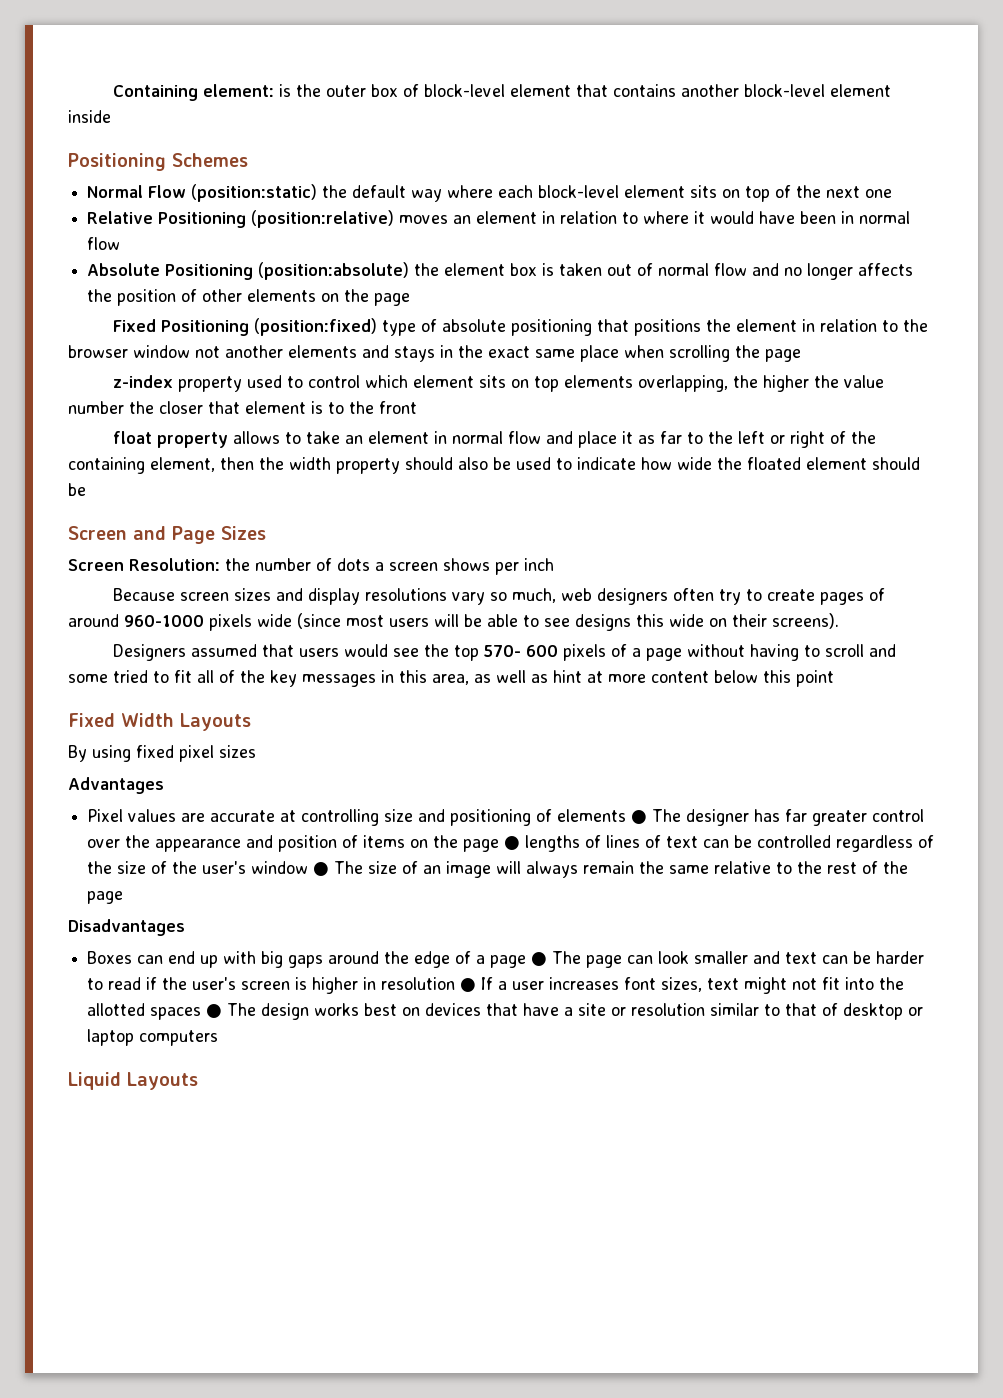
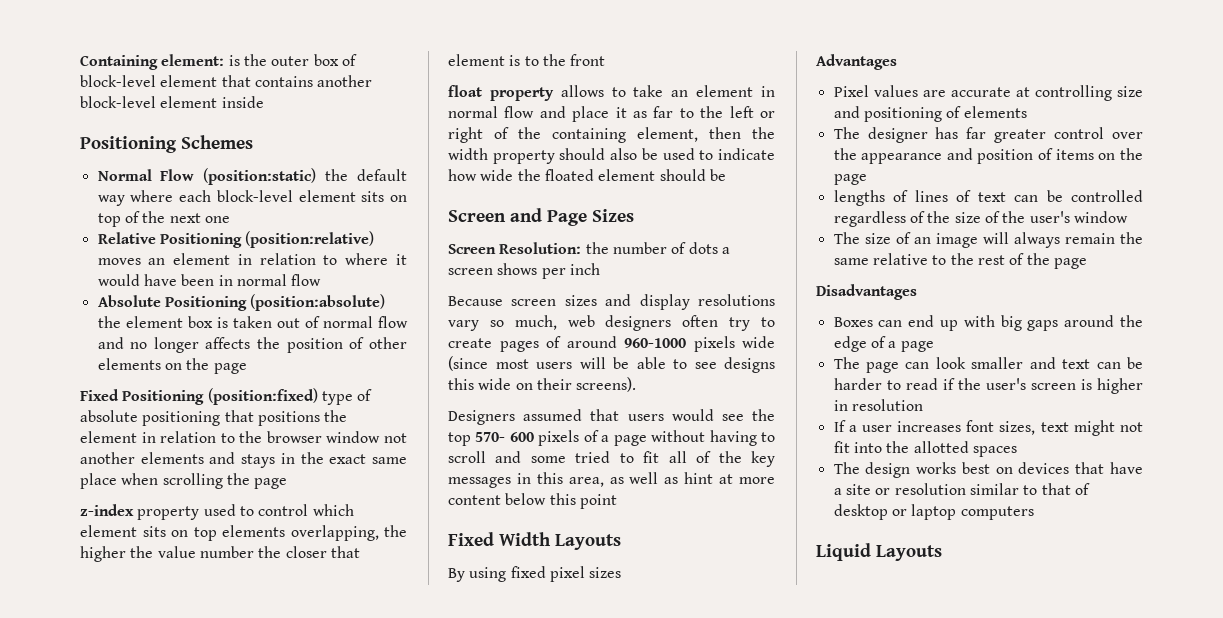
- Pixel values are accurate at controlling size and positioning of elements ● The designer has far greater control over the appearance and position of items on the page ● lengths of lines of text can be controlled regardless of the size of the user's window ● The size of an image will always remain the same relative to the rest of the page
+ Pixel values are accurate at controlling size and positioning of elements
+ The designer has far greater control over the appearance and position of items on the page
+ lengths of lines of text can be controlled regardless of the size of the user's window
+ The size of an image will always remain the same relative to the rest of the page
- Boxes can end up with big gaps around the edge of a page ● The page can look smaller and text can be harder to read if the user's screen is higher in resolution ● If a user increases font sizes, text might not fit into the allotted spaces ● The design works best on devices that have a site or resolution similar to that of desktop or laptop computers
+ Boxes can end up with big gaps around the edge of a page
+ The page can look smaller and text can be harder to read if the user's screen is higher in resolution
+ If a user increases font sizes, text might not fit into the allotted spaces
+ The design works best on devices that have a site or resolution similar to that of desktop or laptop computers

